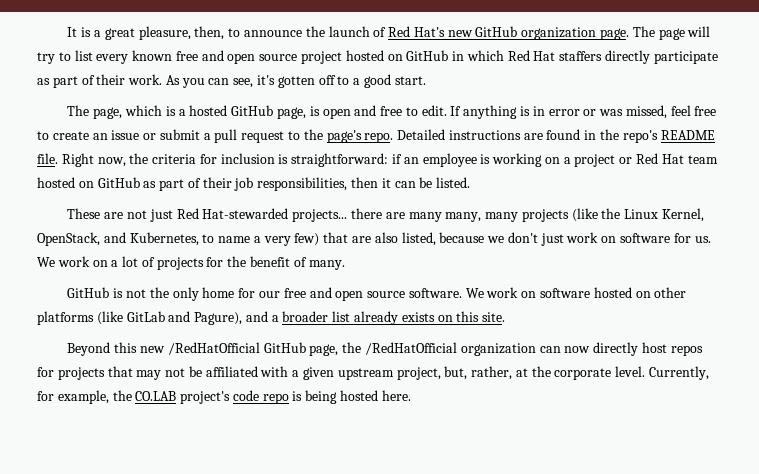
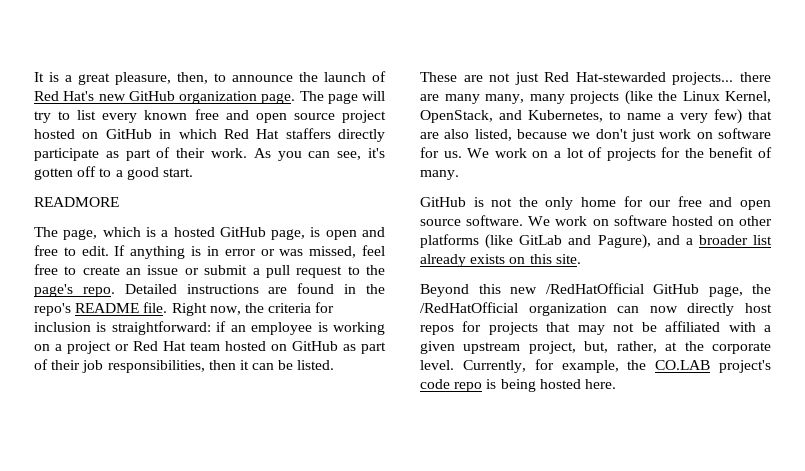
+ READMORE

